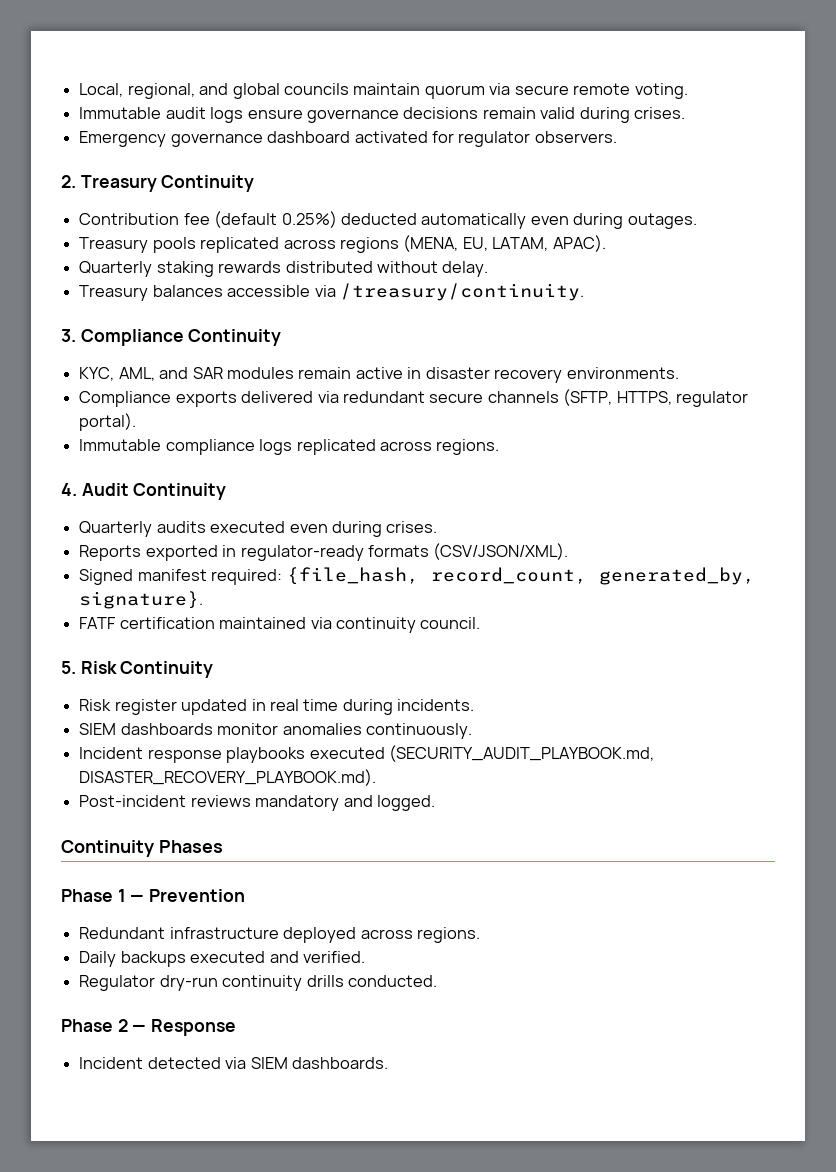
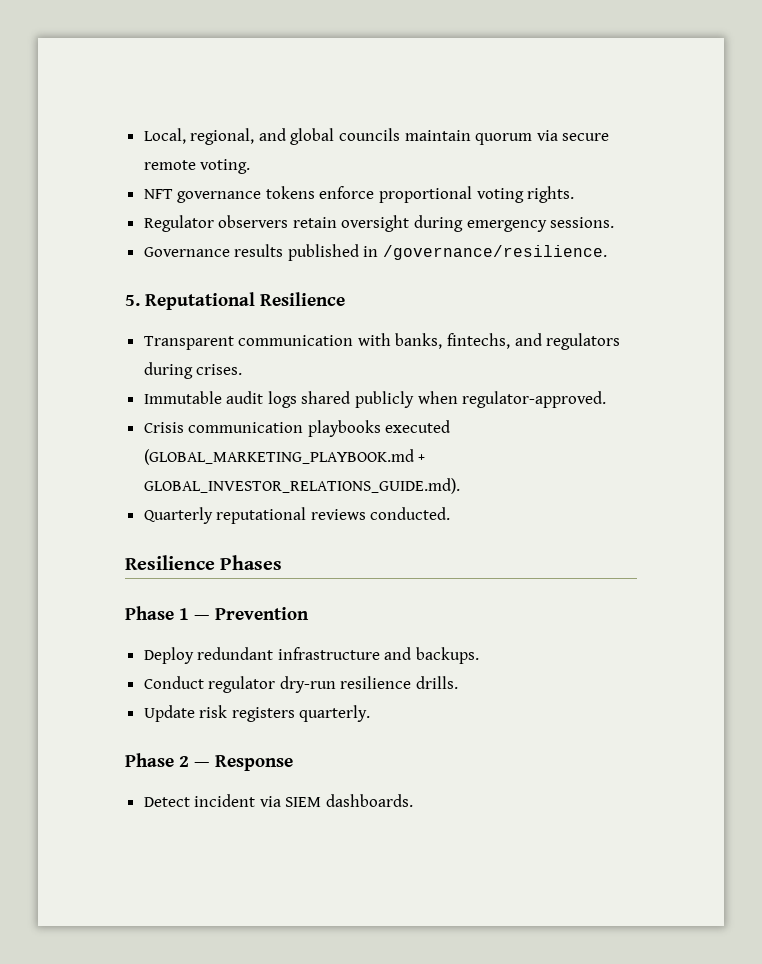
- Immutable audit logs ensure governance decisions remain valid during crises.
- Emergency governance dashboard activated for regulator observers.
- 2. Treasury Continuity
- Contribution fee (default 0.25%) deducted automatically even during outages.
- Treasury pools replicated across regions (MENA, EU, LATAM, APAC).
- Quarterly staking rewards distributed without delay.
- Treasury balances accessible via /treasury/continuity.
- 3. Compliance Continuity
- KYC, AML, and SAR modules remain active in disaster recovery environments.
- Compliance exports delivered via redundant secure channels (SFTP, HTTPS, regulator portal).
- Immutable compliance logs replicated across regions.
- 4. Audit Continuity
- Quarterly audits executed even during crises.
- Reports exported in regulator‑ready formats (CSV/JSON/XML).
- Signed manifest required: {file_hash, record_count, generated_by, signature}.
- FATF certification maintained via continuity council.
- 5. Risk Continuity
- Risk register updated in real time during incidents.
- SIEM dashboards monitor anomalies continuously.
- Incident response playbooks executed (SECURITY_AUDIT_PLAYBOOK.md, DISASTER_RECOVERY_PLAYBOOK.md).
- Post‑incident reviews mandatory and logged.
- Continuity Phases
+ NFT governance tokens enforce proportional voting rights.
+ Regulator observers retain oversight during emergency sessions.
+ Governance results published in /governance/resilience.
+ 5. Reputational Resilience
+ Transparent communication with banks, fintechs, and regulators during crises.
+ Immutable audit logs shared publicly when regulator‑approved.
+ Crisis communication playbooks executed (GLOBAL_MARKETING_PLAYBOOK.md + GLOBAL_INVESTOR_RELATIONS_GUIDE.md).
+ Quarterly reputational reviews conducted.
+ Resilience Phases
- Redundant infrastructure deployed across regions.
- Daily backups executed and verified.
- Regulator dry‑run continuity drills conducted.
+ Deploy redundant infrastructure and backups.
+ Conduct regulator dry‑run resilience drills.
+ Update risk registers quarterly.
- Incident detected via SIEM dashboards.
+ Detect incident via SIEM dashboards.

